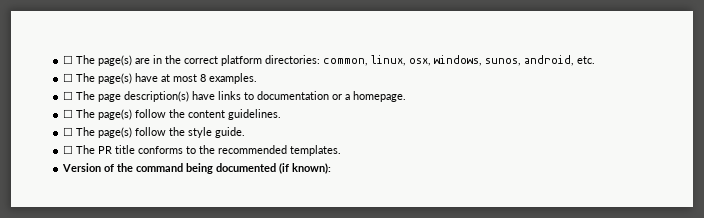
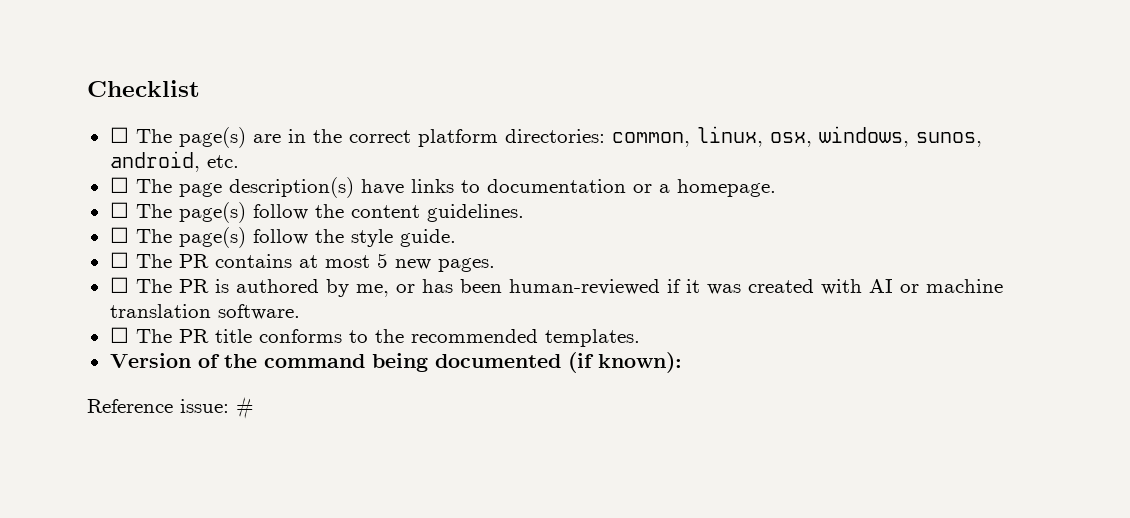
+ Checklist
- ☐ The page(s) have at most 8 examples.
+ ☐ The PR contains at most 5 new pages.
+ ☐ The PR is authored by me, or has been human-reviewed if it was created with AI or machine translation software.
+ Reference issue: #

